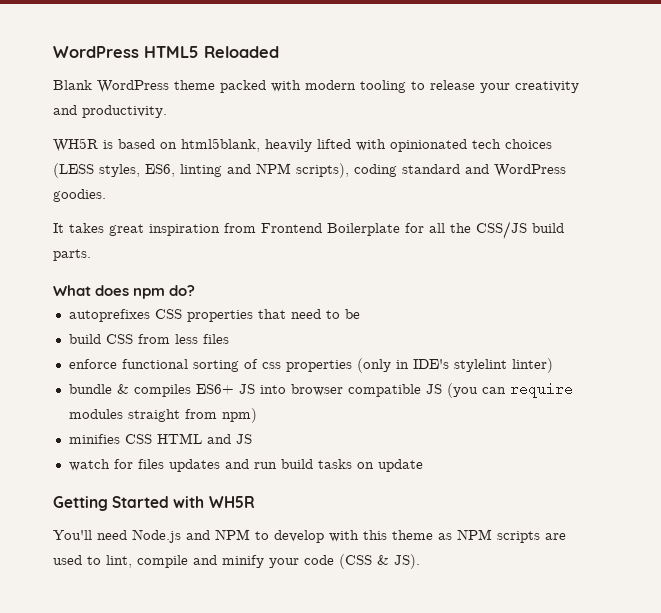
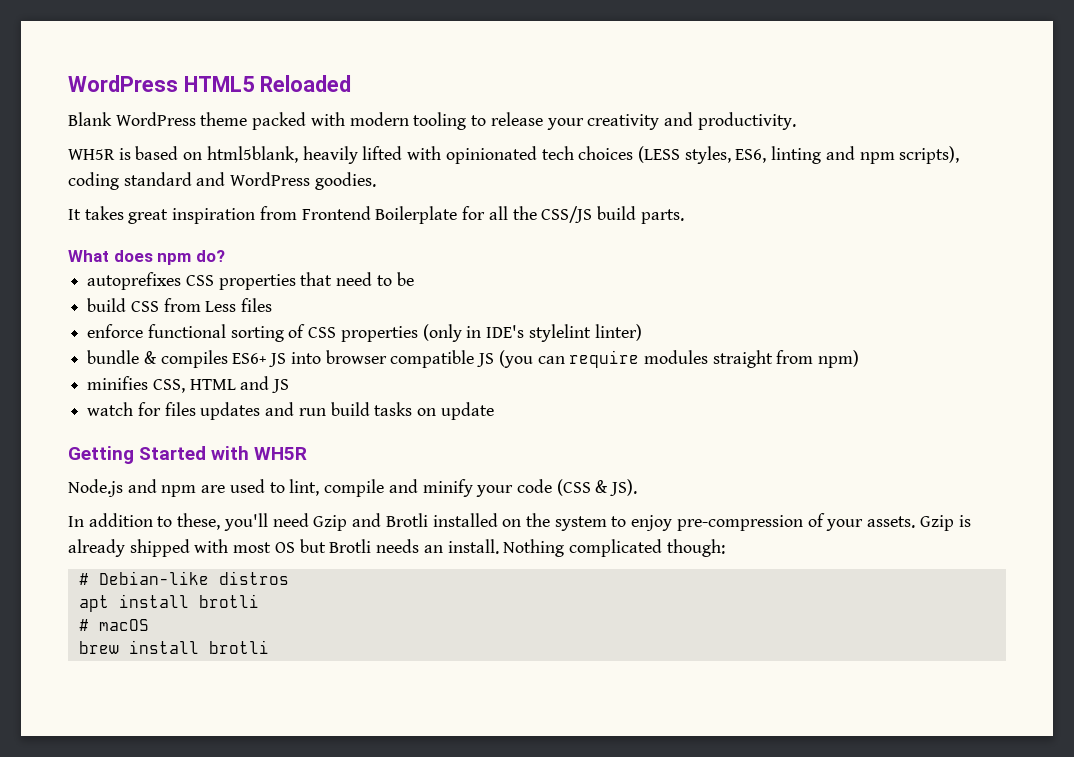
- WH5R is based on html5blank, heavily lifted with opinionated tech choices (LESS styles, ES6, linting and NPM scripts), coding standard and WordPress goodies.
+ WH5R is based on html5blank, heavily lifted with opinionated tech choices (LESS styles, ES6, linting and npm scripts), coding standard and WordPress goodies.
- build CSS from less files
+ build CSS from Less files
- enforce functional sorting of css properties (only in IDE's stylelint linter)
+ enforce functional sorting of CSS properties (only in IDE's stylelint linter)
- minifies CSS HTML and JS
+ minifies CSS, HTML and JS
- You'll need Node.js and NPM to develop with this theme as NPM scripts are used to lint, compile and minify your code (CSS & JS).
+ Node.js and npm are used to lint, compile and minify your code (CSS & JS).
+ In addition to these, you'll need Gzip and Brotli installed on the system to enjoy pre-compression of your assets. Gzip is already shipped with most OS but Brotli needs an install. Nothing complicated though:
+ # Debian-like distros
+ apt install brotli
+ # macOS
+ brew install brotli

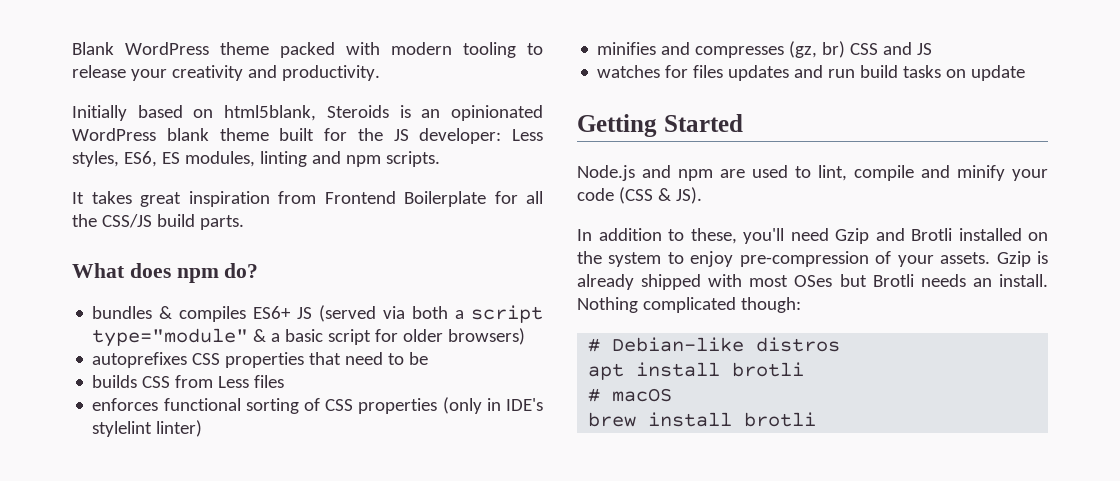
- WordPress HTML5 Reloaded
- WH5R is based on html5blank, heavily lifted with opinionated tech choices (LESS styles, ES6, linting and npm scripts), coding standard and WordPress goodies.
+ Initially based on html5blank, Steroids is an opinionated WordPress blank theme built for the JS developer: Less styles, ES6, ES modules, linting and npm scripts.
+ bundles & compiles ES6+ JS (served via both a script type="module" & a basic script for older browsers)
- build CSS from Less files
+ builds CSS from Less files
- enforce functional sorting of CSS properties (only in IDE's stylelint linter)
+ enforces functional sorting of CSS properties (only in IDE's stylelint linter)
- bundle & compiles ES6+ JS into browser compatible JS (you can require modules straight from npm)
- minifies CSS, HTML and JS
+ minifies and compresses (gz, br) CSS and JS
- watch for files updates and run build tasks on update
+ watches for files updates and run build tasks on update
- Getting Started with WH5R
+ Getting Started
- Gzip is already shipped with most OS but Brotli needs an install.
+ Gzip is already shipped with most OSes but Brotli needs an install.

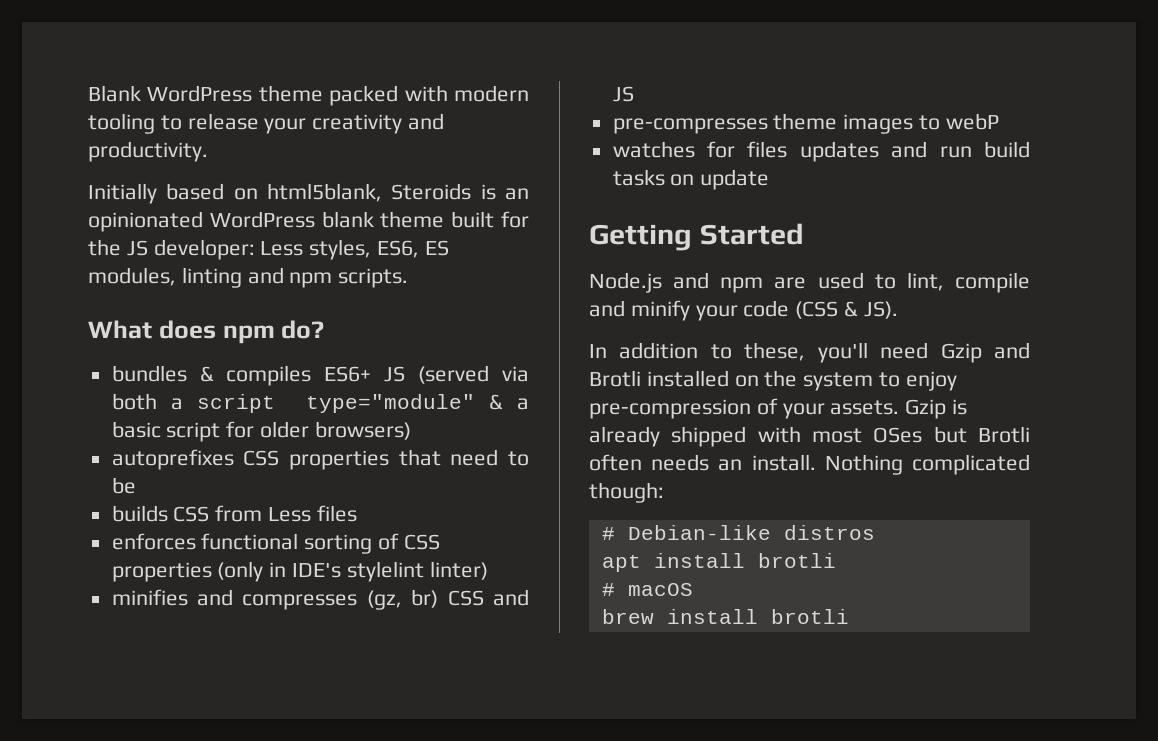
- It takes great inspiration from Frontend Boilerplate for all the CSS/JS build parts.
+ pre-compresses theme images to webP
- Gzip is already shipped with most OSes but Brotli needs an install.
+ Gzip is already shipped with most OSes but Brotli often needs an install.

